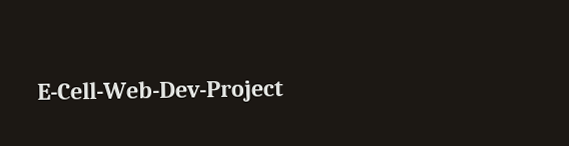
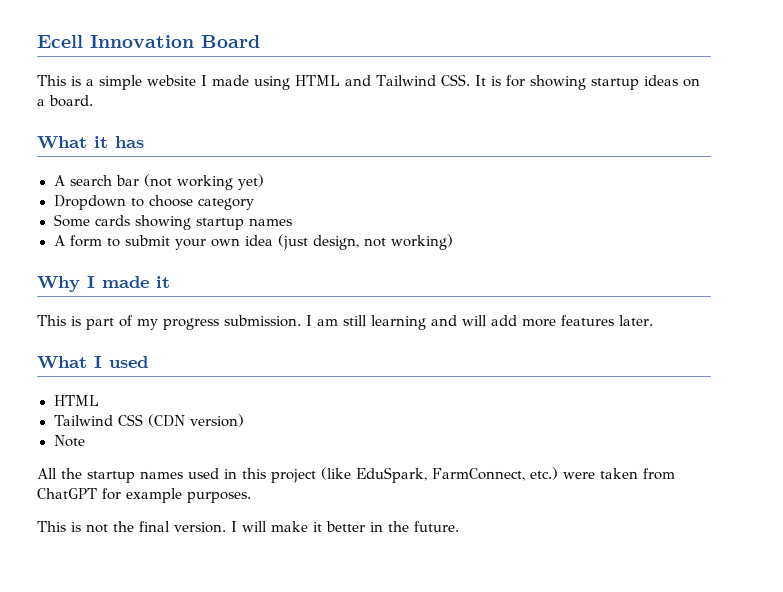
- E-Cell-Web-Dev-Project
+ Ecell Innovation Board
+ This is a simple website I made using HTML and Tailwind CSS. It is for showing startup ideas on a board.
+ What it has
+ A search bar (not working yet)
+ Dropdown to choose category
+ Some cards showing startup names
+ A form to submit your own idea (just design, not working)
+ Why I made it
+ This is part of my progress submission. I am still learning and will add more features later.
+ What I used
+ HTML
+ Tailwind CSS (CDN version)
+ Note
+ All the startup names used in this project (like EduSpark, FarmConnect, etc.) were taken from ChatGPT for example purposes.
+ This is not the final version. I will make it better in the future.

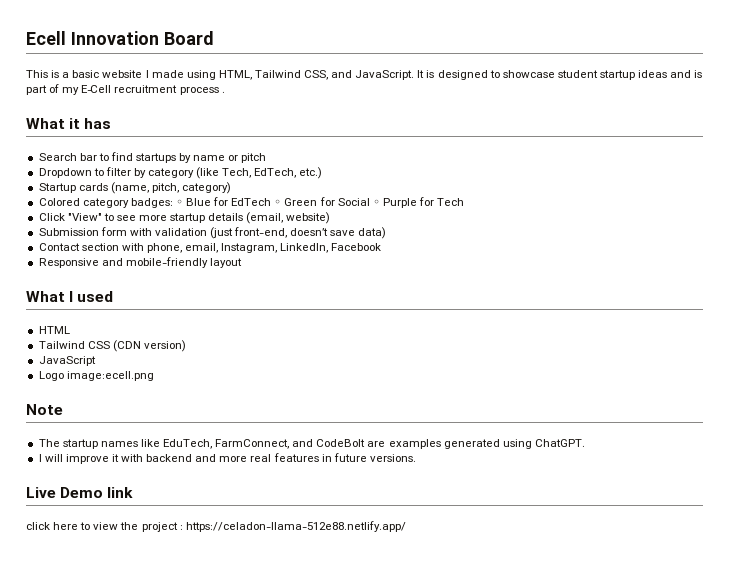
- This is a simple website I made using HTML and Tailwind CSS. It is for showing startup ideas on a board.
+ This is a basic website I made using HTML, Tailwind CSS, and JavaScript. It is designed to showcase student startup ideas and is part of my E‑Cell recruitment process .
  What it has
- A search bar (not working yet)
+ Search bar to find startups by name or pitch
- Dropdown to choose category
- Some cards showing startup names
- A form to submit your own idea (just design, not working)
- Why I made it
- This is part of my progress submission. I am still learning and will add more features later.
+ Dropdown to filter by category (like Tech, EdTech, etc.)
+ Startup cards (name, pitch, category)
+ Colored category badges: ◦ Blue for EdTech ◦ Green for Social ◦ Purple for Tech
+ Click "View" to see more startup details (email, website)
+ Submission form with validation (just front-end, doesn’t save data)
+ Contact section with phone, email, Instagram, LinkedIn, Facebook
+ Responsive and mobile-friendly layout
+ JavaScript
+ Logo image:ecell.png
  Note
- All the startup names used in this project (like EduSpark, FarmConnect, etc.) were taken from ChatGPT for example purposes.
- This is not the final version. I will make it better in the future.
+ The startup names like EduTech, FarmConnect, and CodeBolt are examples generated using ChatGPT.
+ I will improve it with backend and more real features in future versions.
+ Live Demo link
+ click here to view the project : https://celadon-llama-512e88.netlify.app/

